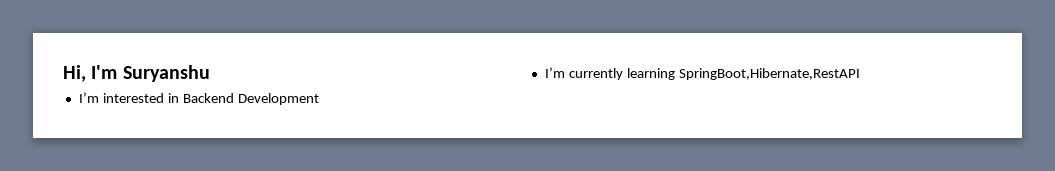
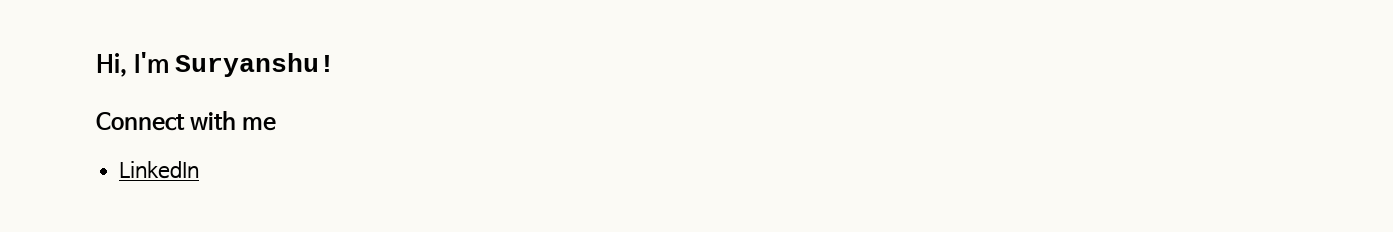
- Hi, I'm Suryanshu
- I’m interested in Backend Development
- I’m currently learning SpringBoot,Hibernate,RestAPI
+ Hi, I'm Suryanshu!
+ Connect with me
+ LinkedIn

